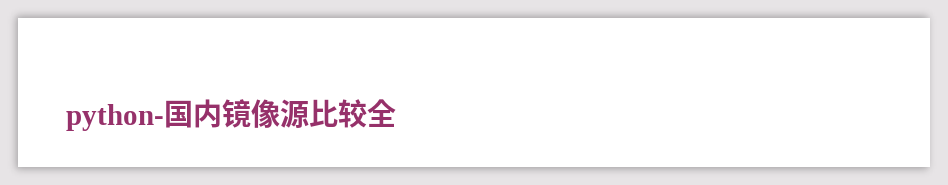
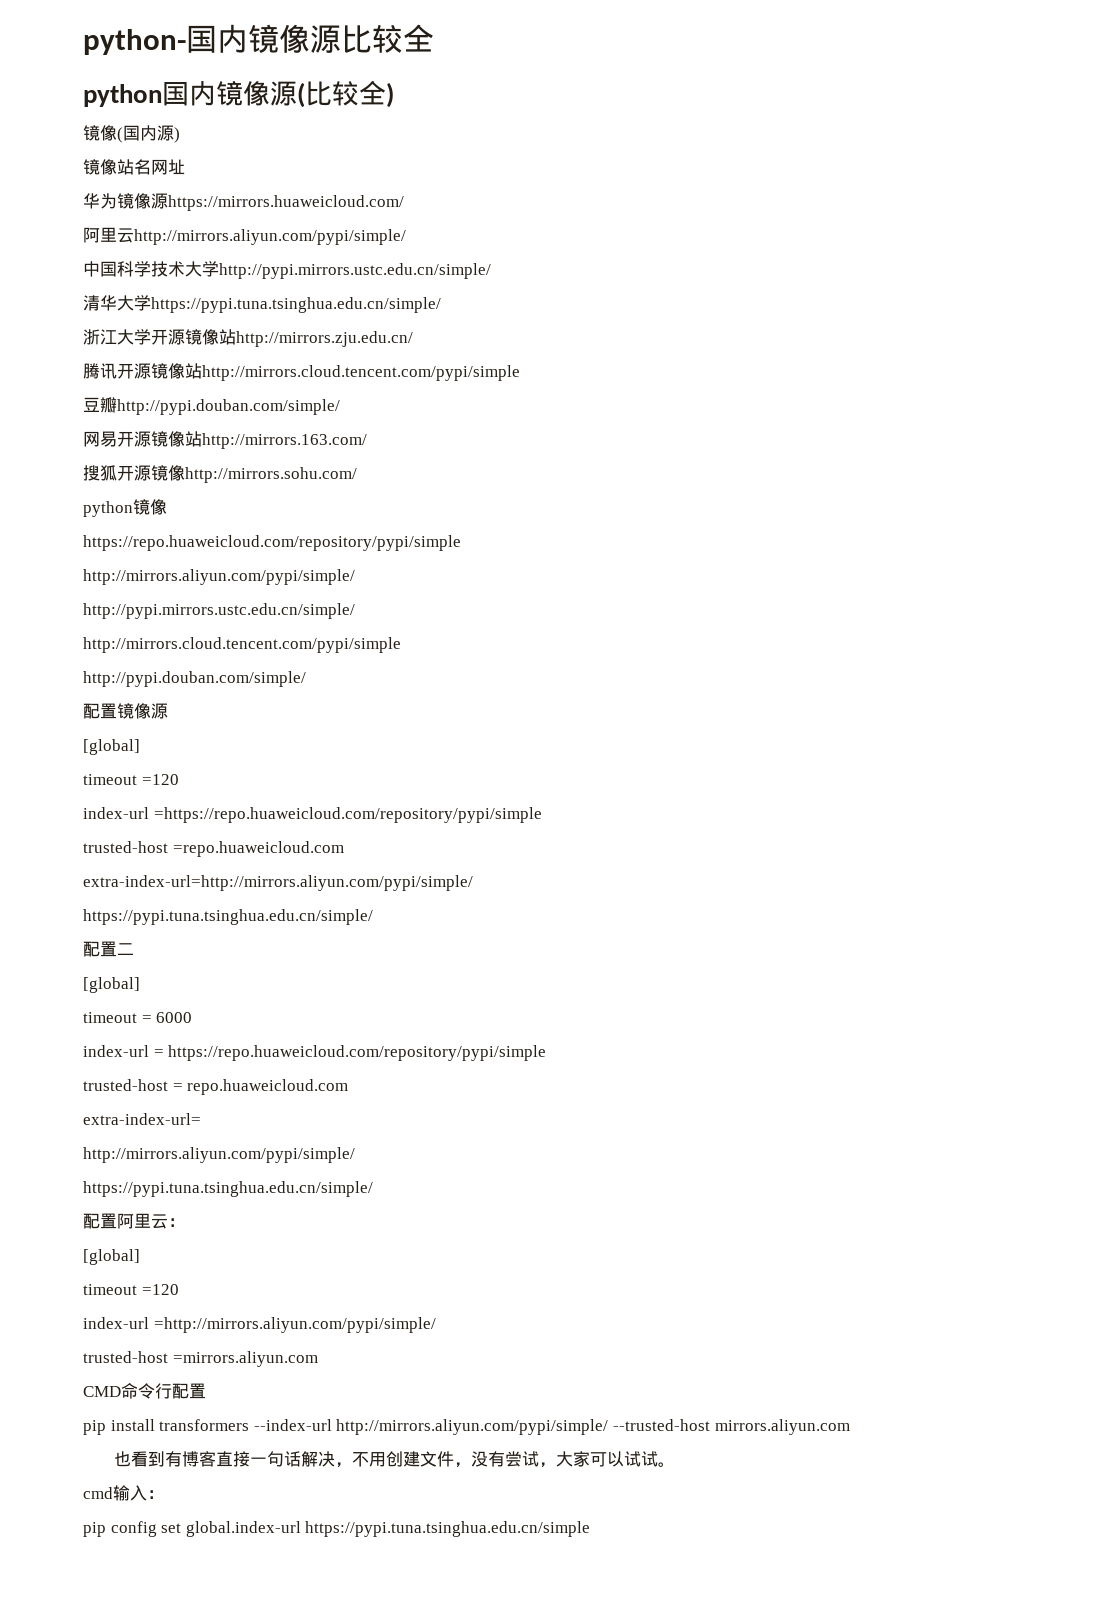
+ python国内镜像源(比较全)
+ 镜像(国内源)
+ 镜像站名网址
+ 华为镜像源https://mirrors.huaweicloud.com/
+ 阿里云http://mirrors.aliyun.com/pypi/simple/
+ 中国科学技术大学http://pypi.mirrors.ustc.edu.cn/simple/
+ 清华大学https://pypi.tuna.tsinghua.edu.cn/simple/
+ 浙江大学开源镜像站http://mirrors.zju.edu.cn/
+ 腾讯开源镜像站http://mirrors.cloud.tencent.com/pypi/simple
+ 豆瓣http://pypi.douban.com/simple/
+ 网易开源镜像站http://mirrors.163.com/
+ 搜狐开源镜像http://mirrors.sohu.com/
+ python镜像
+ https://repo.huaweicloud.com/repository/pypi/simple
+ http://mirrors.aliyun.com/pypi/simple/
+ http://pypi.mirrors.ustc.edu.cn/simple/
+ http://mirrors.cloud.tencent.com/pypi/simple
+ http://pypi.douban.com/simple/
+ 配置镜像源
+ [global]
+ timeout =120
+ index-url =https://repo.huaweicloud.com/repository/pypi/simple
+ trusted-host =repo.huaweicloud.com
+ extra-index-url=http://mirrors.aliyun.com/pypi/simple/
+ https://pypi.tuna.tsinghua.edu.cn/simple/
+ 配置二
+ [global]
+ timeout = 6000
+ index-url = https://repo.huaweicloud.com/repository/pypi/simple
+ trusted-host = repo.huaweicloud.com
+ extra-index-url=
+ http://mirrors.aliyun.com/pypi/simple/
+ https://pypi.tuna.tsinghua.edu.cn/simple/
+ 配置阿里云：
+ [global]
+ timeout =120
+ index-url =http://mirrors.aliyun.com/pypi/simple/
+ trusted-host =mirrors.aliyun.com
+ CMD命令行配置
+ pip install transformers --index-url http://mirrors.aliyun.com/pypi/simple/ --trusted-host mirrors.aliyun.com
+ 也看到有博客直接一句话解决，不用创建文件，没有尝试，大家可以试试。
+ cmd输入：
+ pip config set global.index-url https://pypi.tuna.tsinghua.edu.cn/simple

